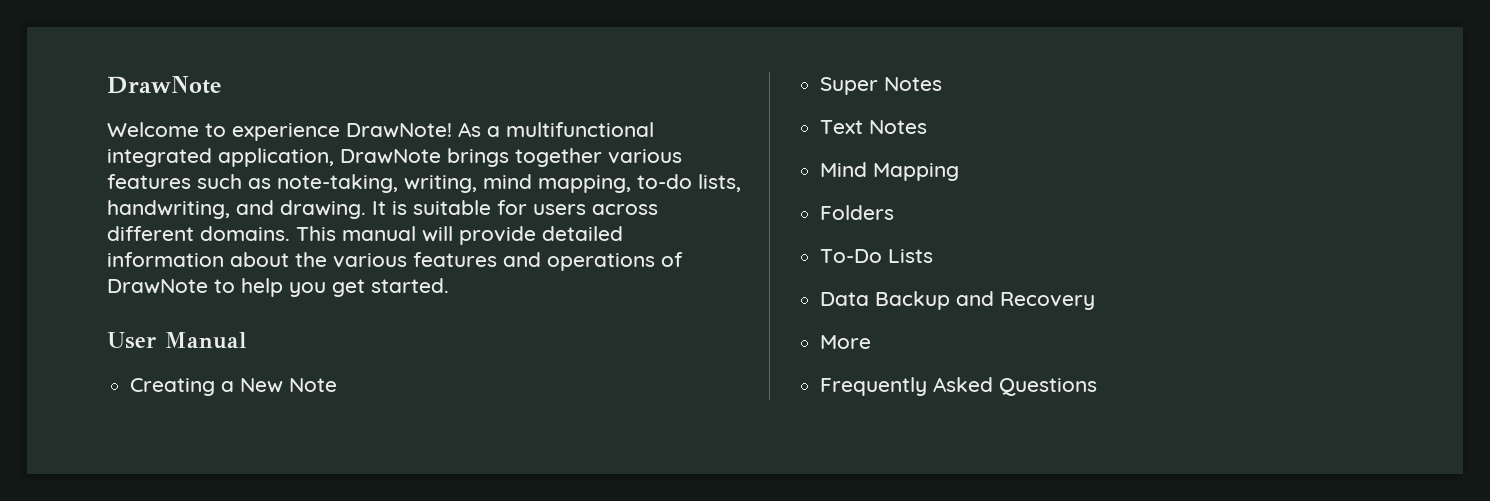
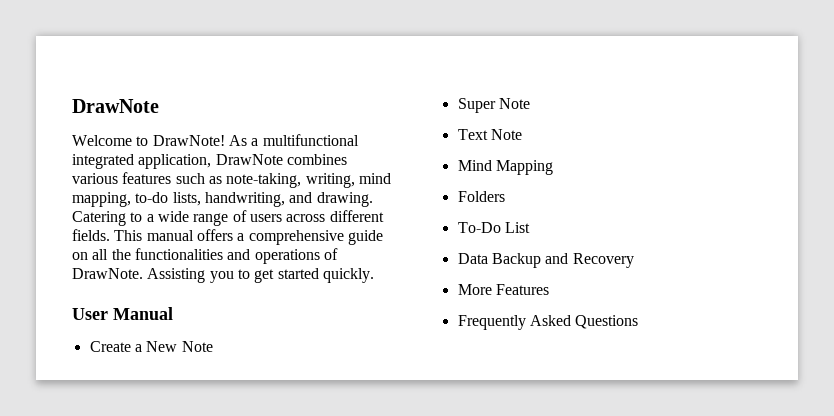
- Welcome to experience DrawNote!
+ Welcome to DrawNote!
- As a multifunctional integrated application, DrawNote brings together various features such as note-taking, writing, mind mapping, to-do lists, handwriting, and drawing.
+ As a multifunctional integrated application, DrawNote combines various features such as note-taking, writing, mind mapping, to-do lists, handwriting, and drawing.
- It is suitable for users across different domains.
+ Catering to a wide range of users across different fields.
- This manual will provide detailed information about the various features and operations of DrawNote to help you get started.
+ This manual offers a comprehensive guide on all the functionalities and operations of DrawNote. Assisting you to get started quickly.
- Creating a New Note
+ Create a New Note
- Super Notes
+ Super Note
- Text Notes
+ Text Note
- To-Do Lists
+ To-Do List
- More
+ More Features

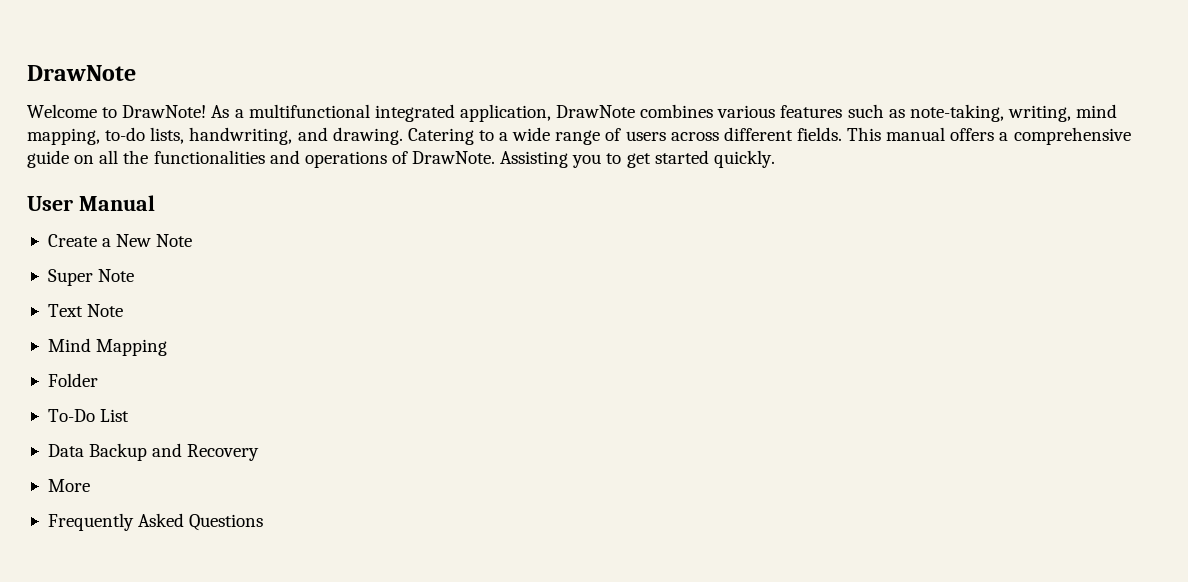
- Folders
+ Folder
- More Features
+ More

